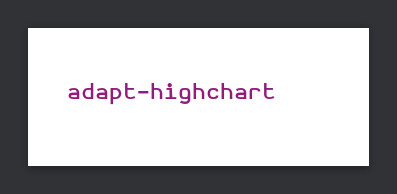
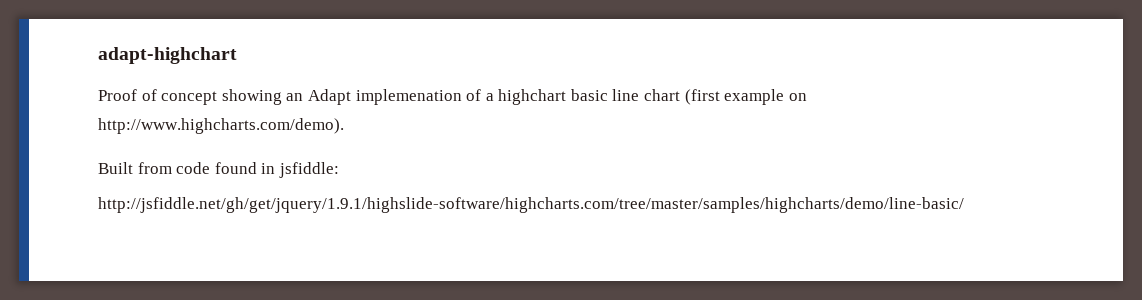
+ Proof of concept showing an Adapt implemenation of a highchart basic line chart (first example on http://www.highcharts.com/demo).
+ Built from code found in jsfiddle:
+ http://jsfiddle.net/gh/get/jquery/1.9.1/highslide-software/highcharts.com/tree/master/samples/highcharts/demo/line-basic/

